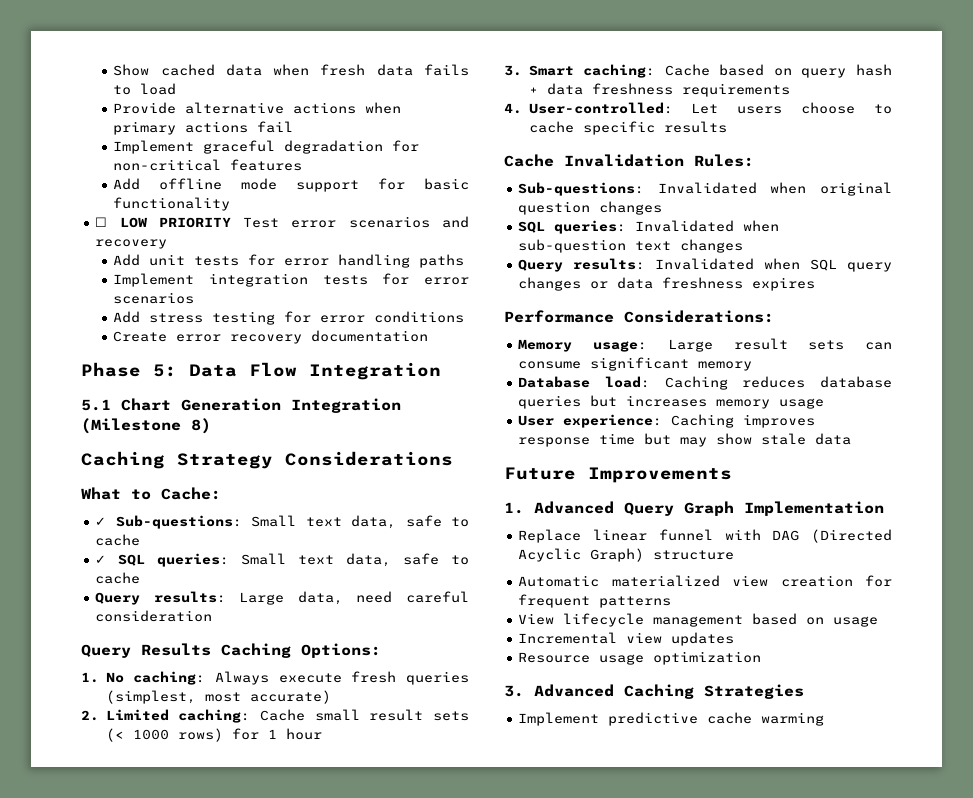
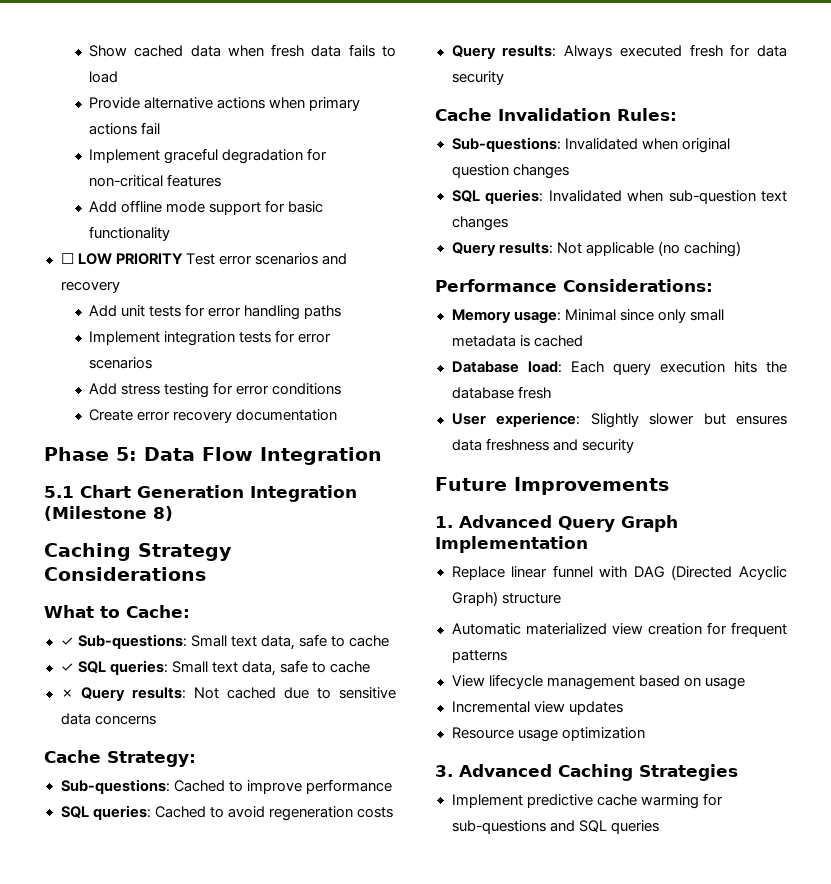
- Query results: Large data, need careful consideration
- Query Results Caching Options:
- 1. No caching: Always execute fresh queries (simplest, most accurate)
- 2. Limited caching: Cache small result sets (< 1000 rows) for 1 hour
- 3. Smart caching: Cache based on query hash + data freshness requirements
- 4. User-controlled: Let users choose to cache specific results
+ ✗ Query results: Not cached due to sensitive data concerns
+ Cache Strategy:
+ Sub-questions: Cached to improve performance
+ SQL queries: Cached to avoid regeneration costs
+ Query results: Always executed fresh for data security
- Query results: Invalidated when SQL query changes or data freshness expires
+ Query results: Not applicable (no caching)
  Performance Considerations:
- Memory usage: Large result sets can consume significant memory
- Database load: Caching reduces database queries but increases memory usage
- User experience: Caching improves response time but may show stale data
+ Memory usage: Minimal since only small metadata is cached
+ Database load: Each query execution hits the database fresh
+ User experience: Slightly slower but ensures data freshness and security
- Implement predictive cache warming
+ Implement predictive cache warming for sub-questions and SQL queries

